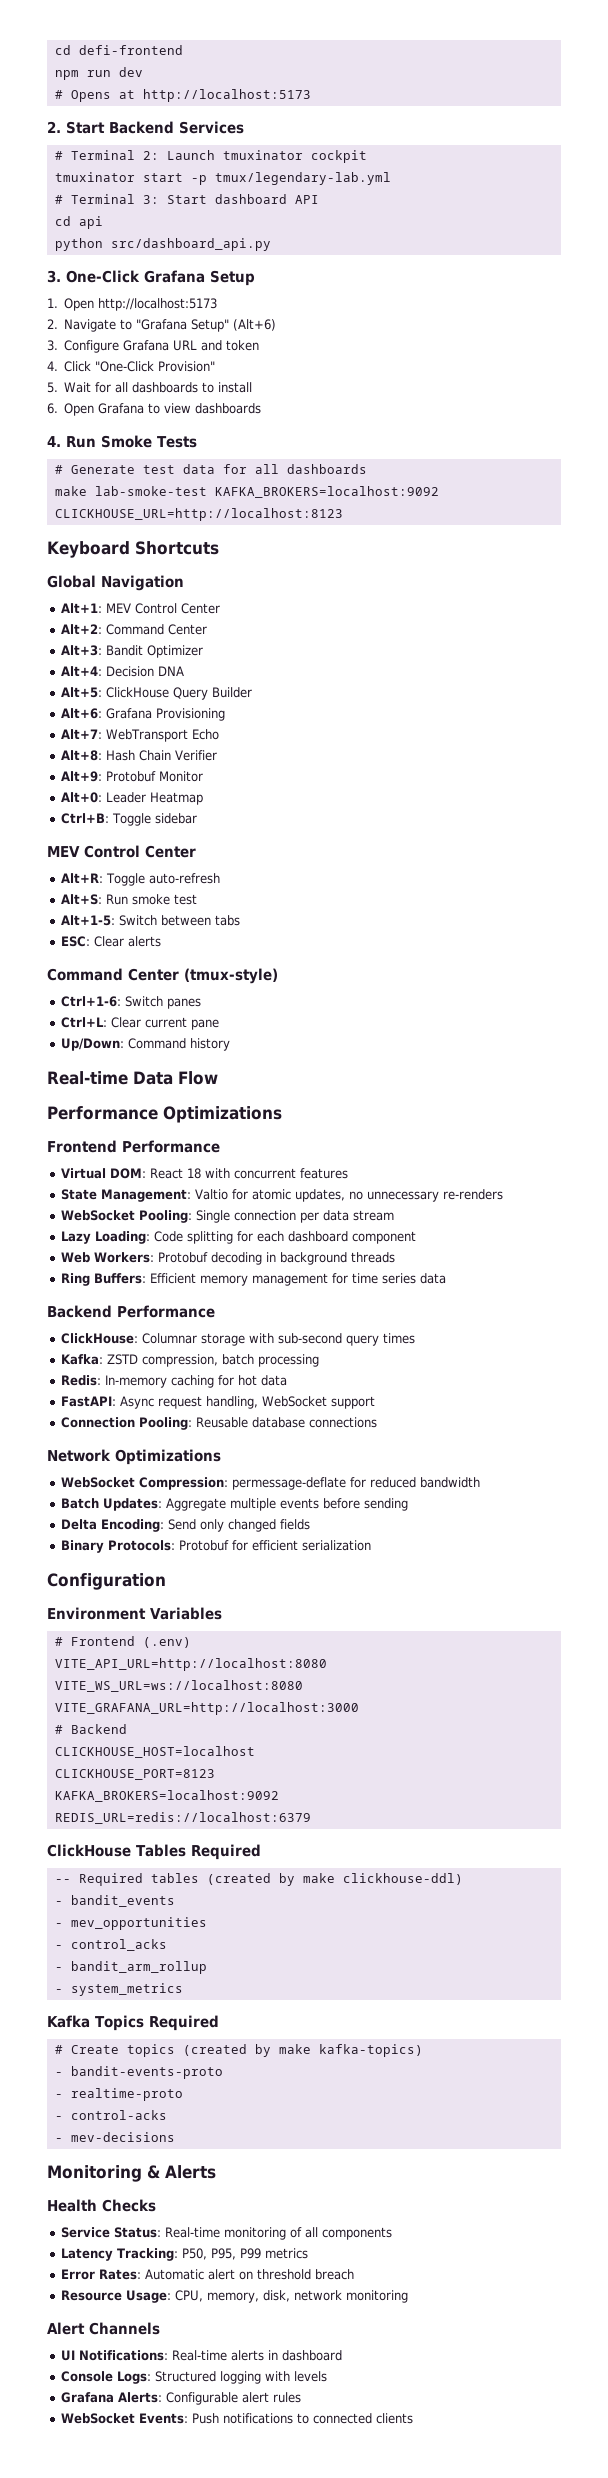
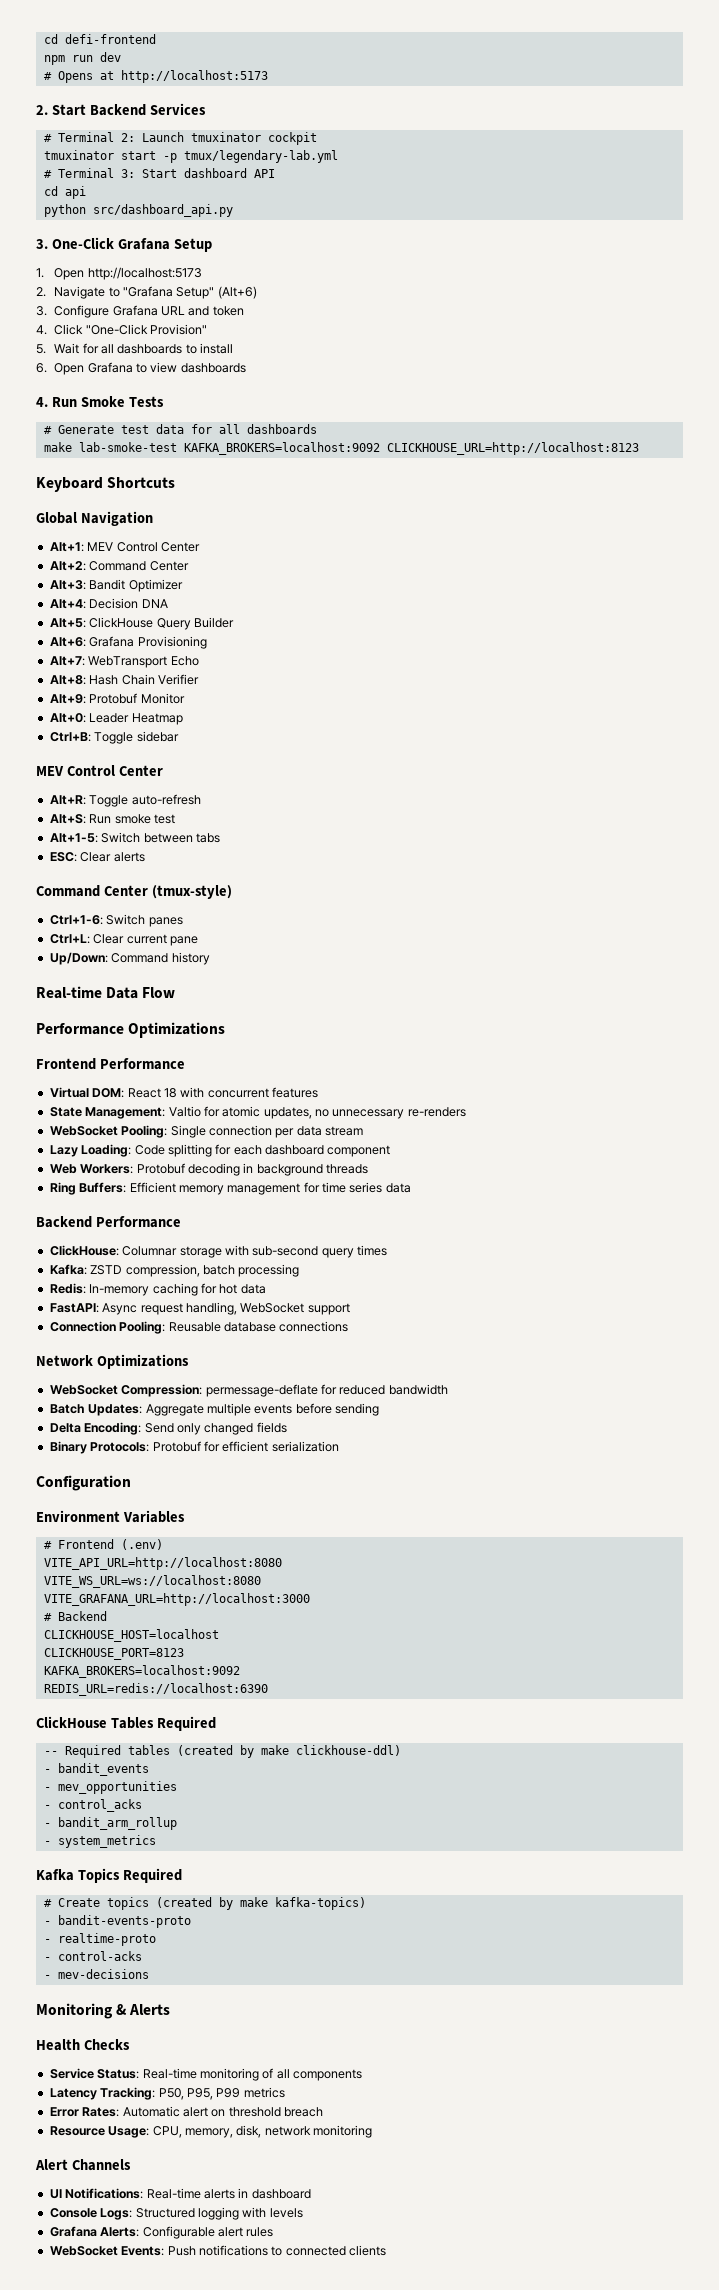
- REDIS_URL=redis://localhost:6379
+ REDIS_URL=redis://localhost:6390

